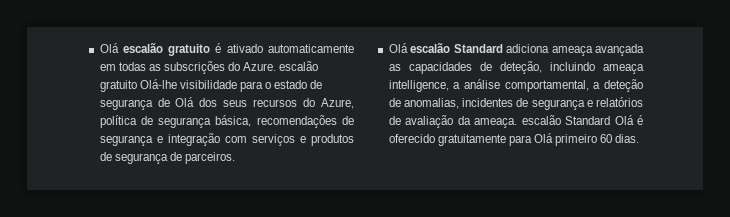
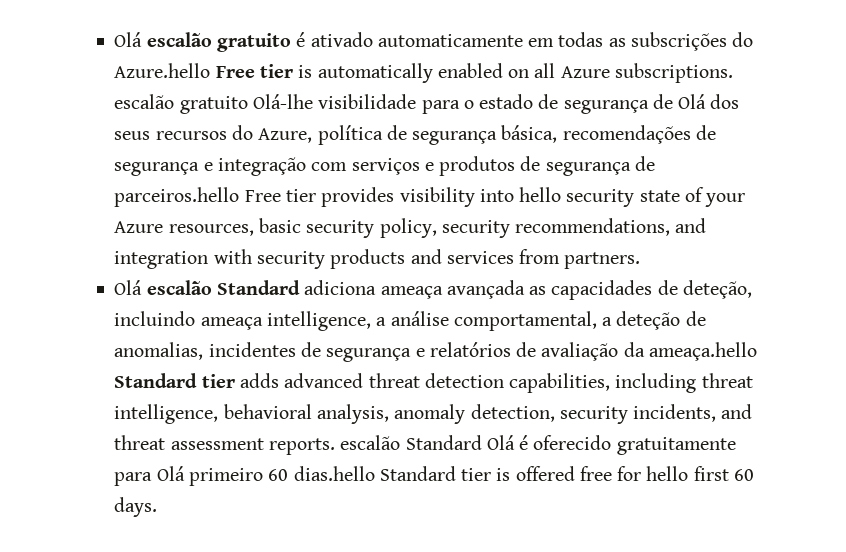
- Olá escalão gratuito é ativado automaticamente em todas as subscrições do Azure. escalão gratuito Olá-lhe visibilidade para o estado de segurança de Olá dos seus recursos do Azure, política de segurança básica, recomendações de segurança e integração com serviços e produtos de segurança de parceiros.
+ Olá escalão gratuito é ativado automaticamente em todas as subscrições do Azure.hello Free tier is automatically enabled on all Azure subscriptions. escalão gratuito Olá-lhe visibilidade para o estado de segurança de Olá dos seus recursos do Azure, política de segurança básica, recomendações de segurança e integração com serviços e produtos de segurança de parceiros.hello Free tier provides visibility into hello security state of your Azure resources, basic security policy, security recommendations, and integration with security products and services from partners.
- Olá escalão Standard adiciona ameaça avançada as capacidades de deteção, incluindo ameaça intelligence, a análise comportamental, a deteção de anomalias, incidentes de segurança e relatórios de avaliação da ameaça. escalão Standard Olá é oferecido gratuitamente para Olá primeiro 60 dias.
+ Olá escalão Standard adiciona ameaça avançada as capacidades de deteção, incluindo ameaça intelligence, a análise comportamental, a deteção de anomalias, incidentes de segurança e relatórios de avaliação da ameaça.hello Standard tier adds advanced threat detection capabilities, including threat intelligence, behavioral analysis, anomaly detection, security incidents, and threat assessment reports. escalão Standard Olá é oferecido gratuitamente para Olá primeiro 60 dias.hello Standard tier is offered free for hello first 60 days.

